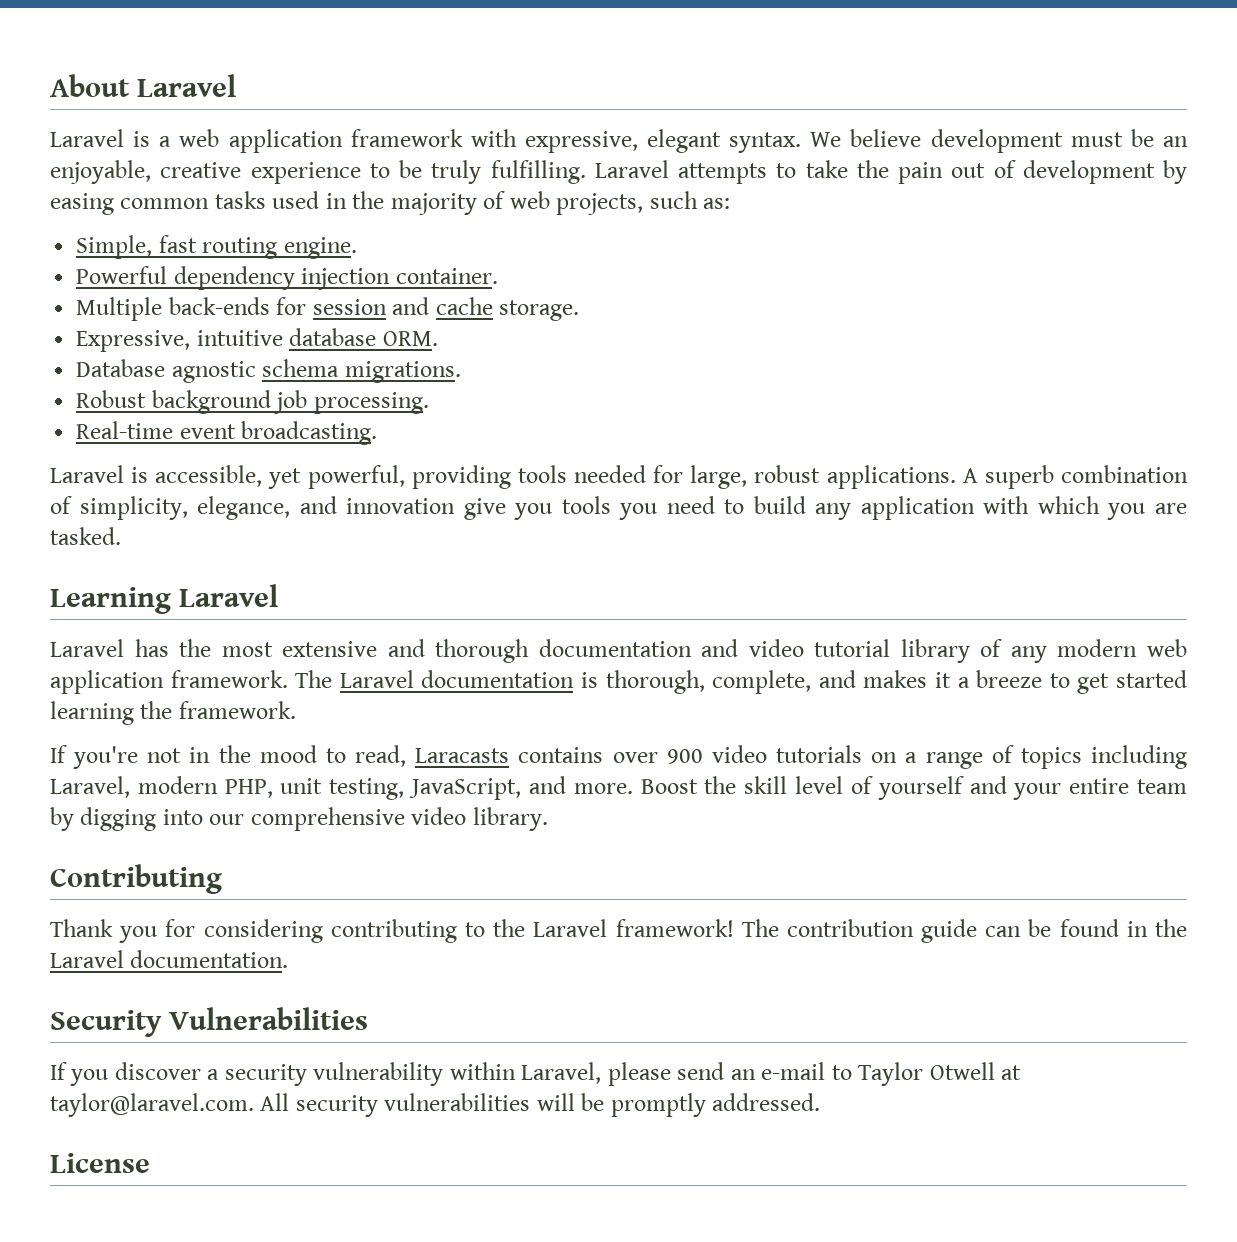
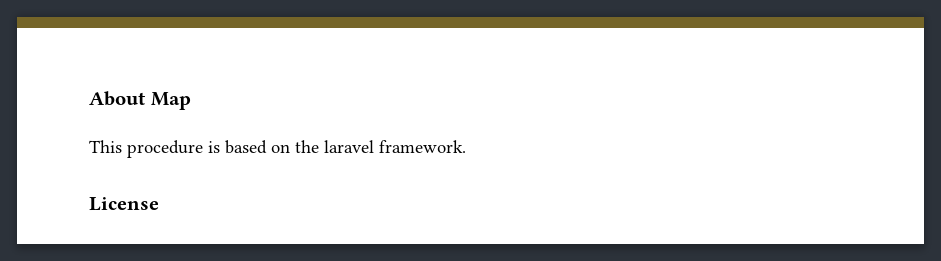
- About Laravel
- Laravel is a web application framework with expressive, elegant syntax. We believe development must be an enjoyable, creative experience to be truly fulfilling. Laravel attempts to take the pain out of development by easing common tasks used in the majority of web projects, such as:
- Simple, fast routing engine.
- Powerful dependency injection container.
- Multiple back-ends for session and cache storage.
- Expressive, intuitive database ORM.
- Database agnostic schema migrations.
- Robust background job processing.
- Real-time event broadcasting.
- Laravel is accessible, yet powerful, providing tools needed for large, robust applications. A superb combination of simplicity, elegance, and innovation give you tools you need to build any application with which you are tasked.
- Learning Laravel
- Laravel has the most extensive and thorough documentation and video tutorial library of any modern web application framework. The Laravel documentation is thorough, complete, and makes it a breeze to get started learning the framework.
- If you're not in the mood to read, Laracasts contains over 900 video tutorials on a range of topics including Laravel, modern PHP, unit testing, JavaScript, and more. Boost the skill level of yourself and your entire team by digging into our comprehensive video library.
- Contributing
- Thank you for considering contributing to the Laravel framework! The contribution guide can be found in the Laravel documentation.
- Security Vulnerabilities
- If you discover a security vulnerability within Laravel, please send an e-mail to Taylor Otwell at taylor@laravel.com. All security vulnerabilities will be promptly addressed.
+ About Map
+ This procedure is based on the laravel framework.

